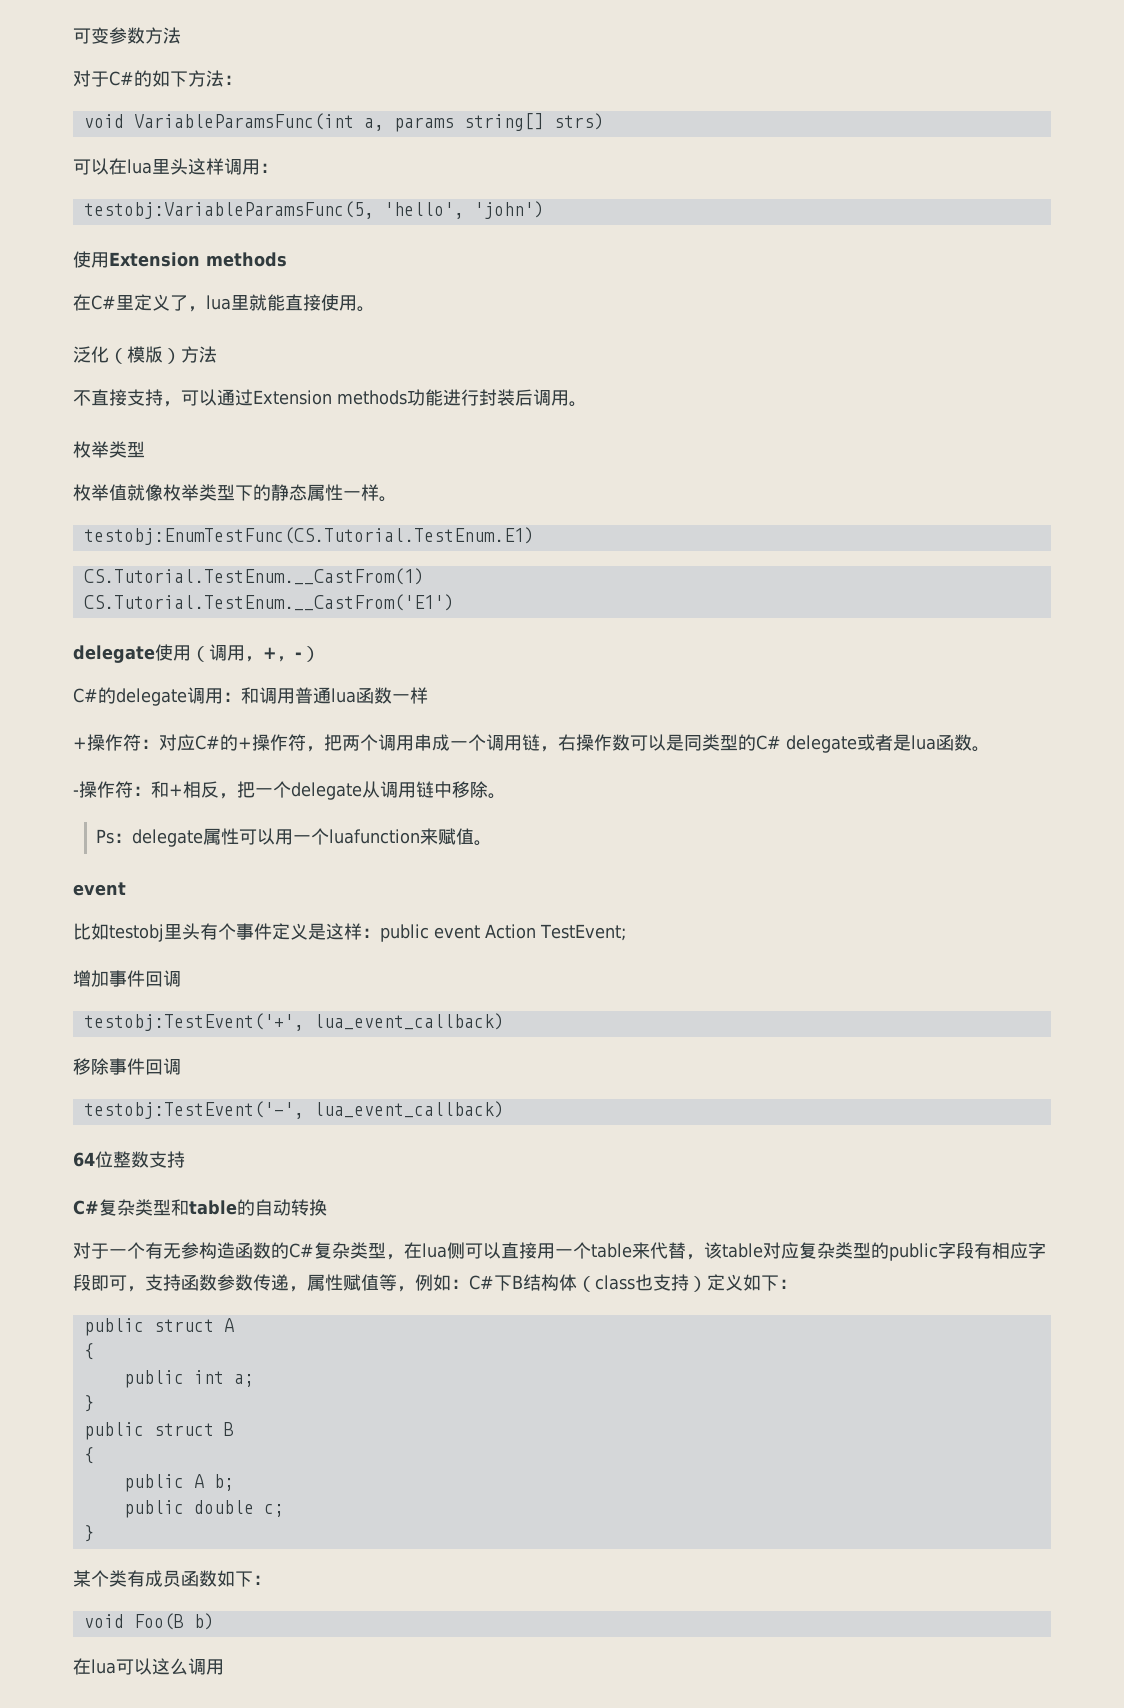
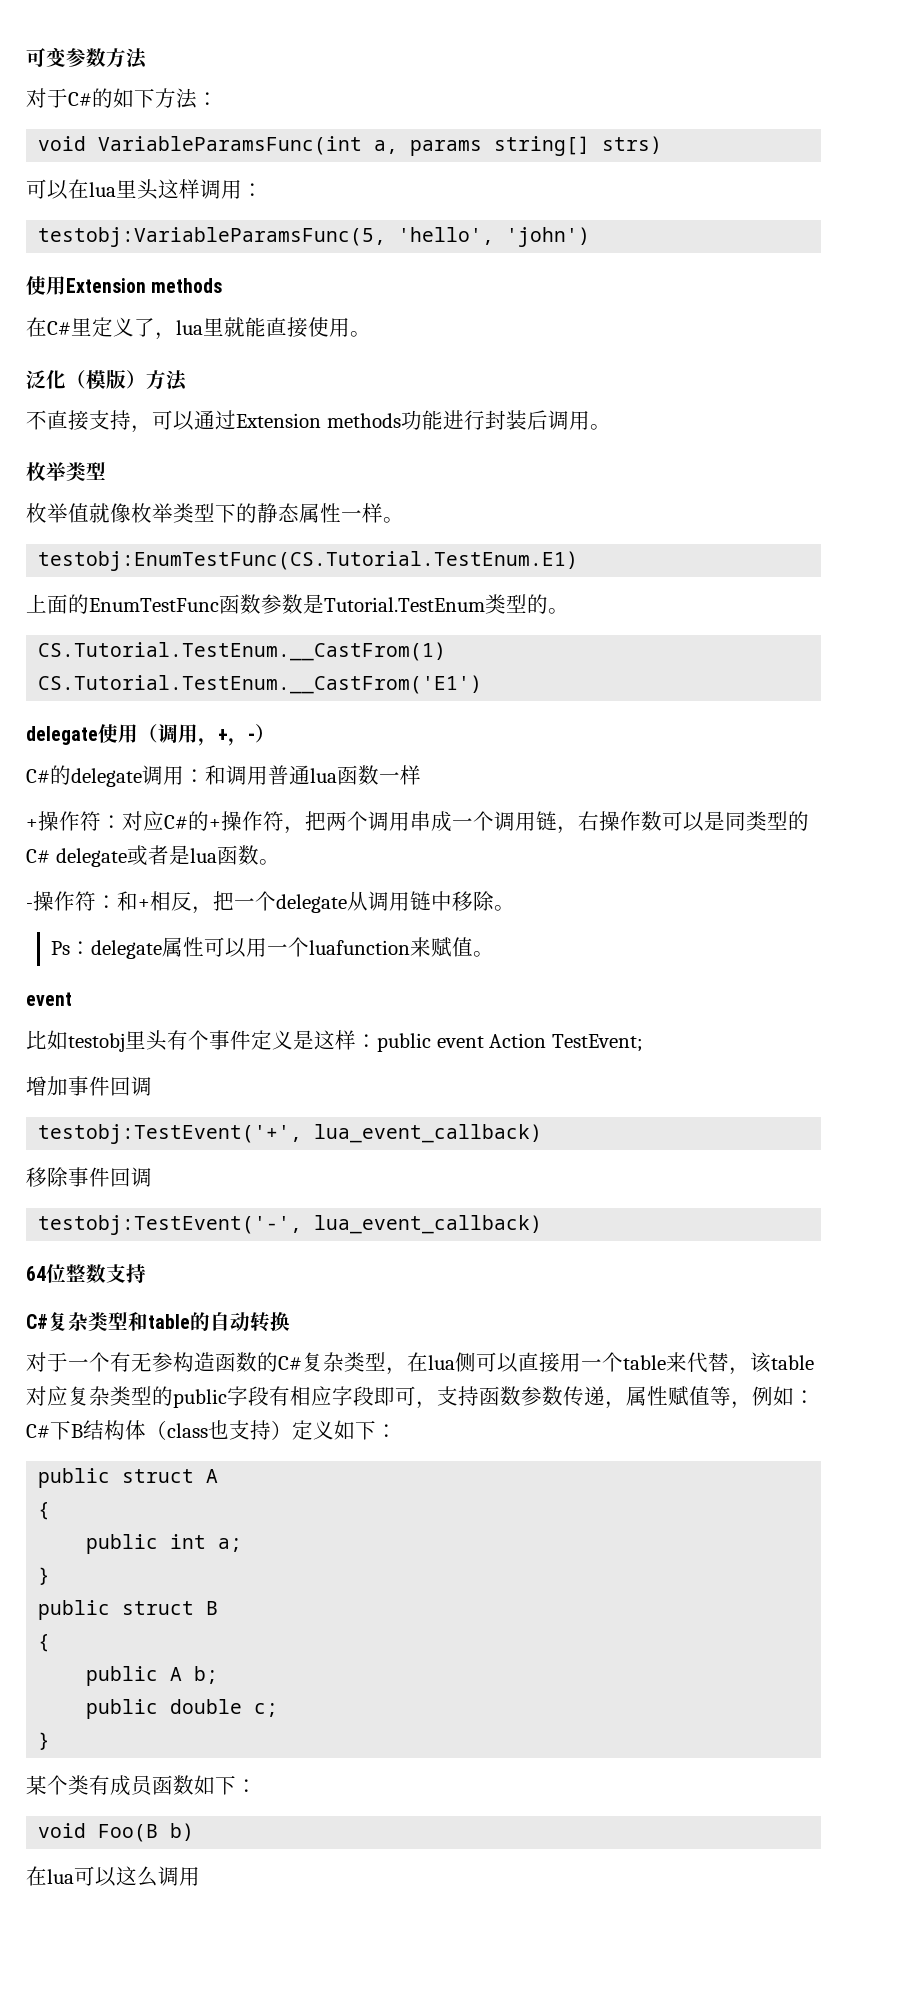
+ 上面的EnumTestFunc函数参数是Tutorial.TestEnum类型的。

